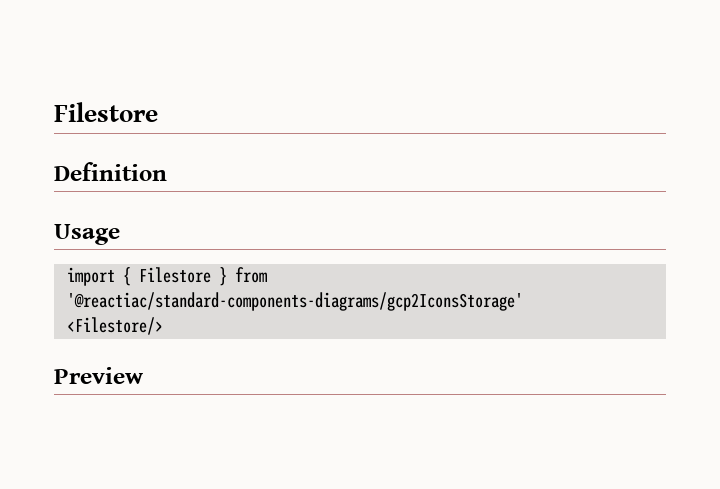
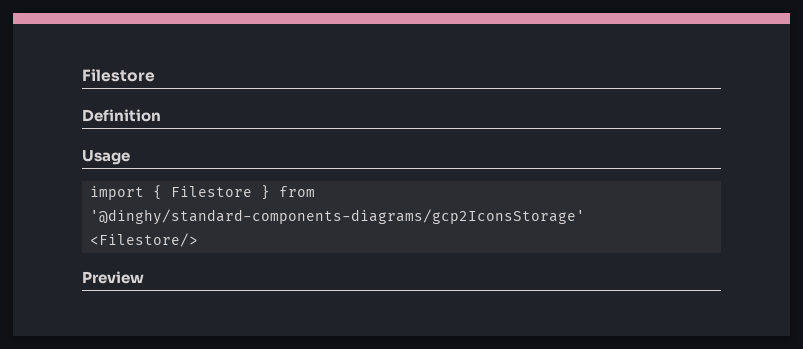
- import { Filestore } from '@reactiac/standard-components-diagrams/gcp2IconsStorage'
+ import { Filestore } from '@dinghy/standard-components-diagrams/gcp2IconsStorage'

